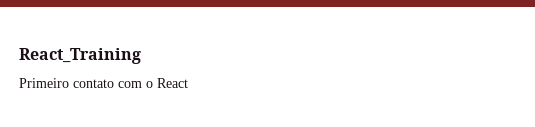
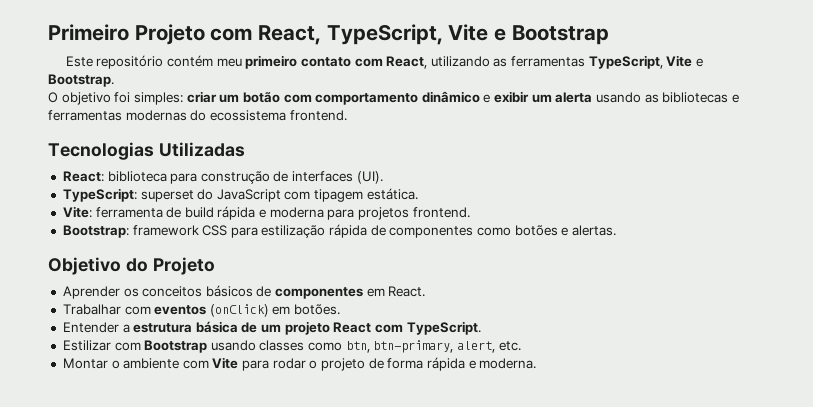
- React_Training
- Primeiro contato com o React
+ Primeiro Projeto com React, TypeScript, Vite e Bootstrap
+ Este repositório contém meu primeiro contato com React, utilizando as ferramentas TypeScript, Vite e Bootstrap.
+ O objetivo foi simples: criar um botão com comportamento dinâmico e exibir um alerta usando as bibliotecas e ferramentas modernas do ecossistema frontend.
+ Tecnologias Utilizadas
+ React: biblioteca para construção de interfaces (UI).
+ TypeScript: superset do JavaScript com tipagem estática.
+ Vite: ferramenta de build rápida e moderna para projetos frontend.
+ Bootstrap: framework CSS para estilização rápida de componentes como botões e alertas.
+ Objetivo do Projeto
+ Aprender os conceitos básicos de componentes em React.
+ Trabalhar com eventos (onClick) em botões.
+ Entender a estrutura básica de um projeto React com TypeScript.
+ Estilizar com Bootstrap usando classes como btn, btn-primary, alert, etc.
+ Montar o ambiente com Vite para rodar o projeto de forma rápida e moderna.

